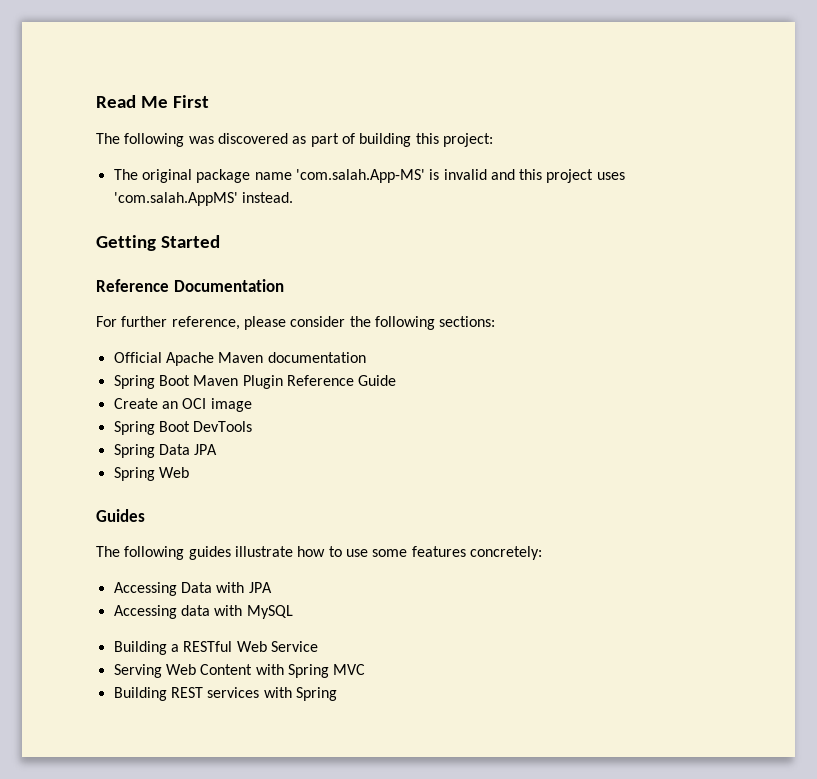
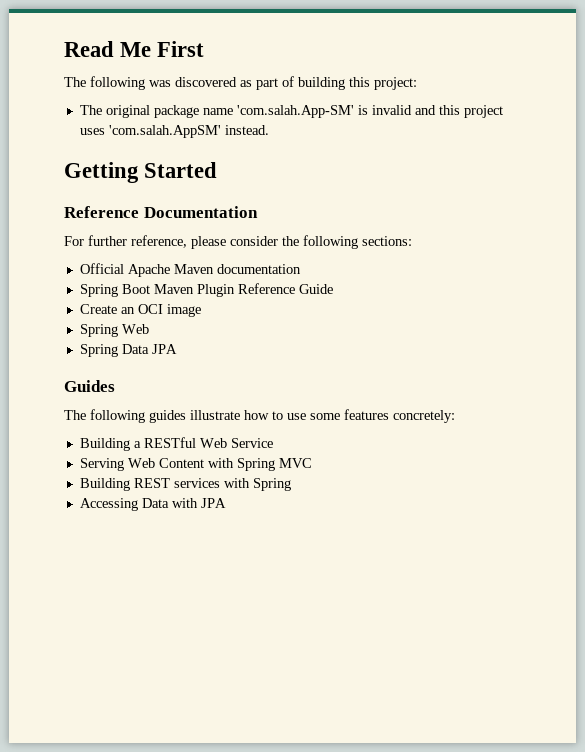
- The original package name 'com.salah.App-MS' is invalid and this project uses 'com.salah.AppMS' instead.
+ The original package name 'com.salah.App-SM' is invalid and this project uses 'com.salah.AppSM' instead.
- Spring Boot DevTools
+ Spring Web
- Spring Web
- Accessing Data with JPA
- Accessing data with MySQL
+ Accessing Data with JPA

